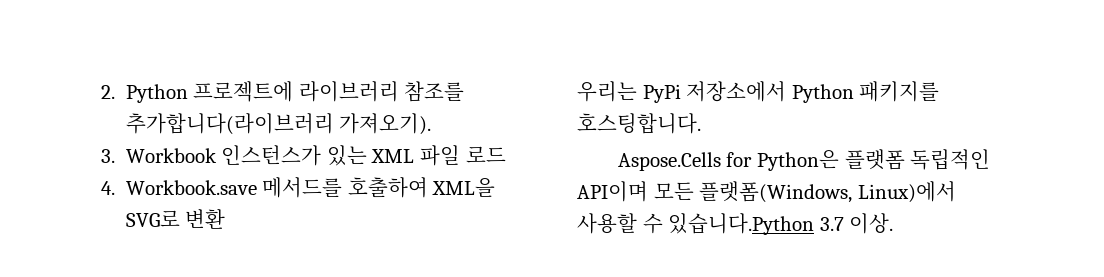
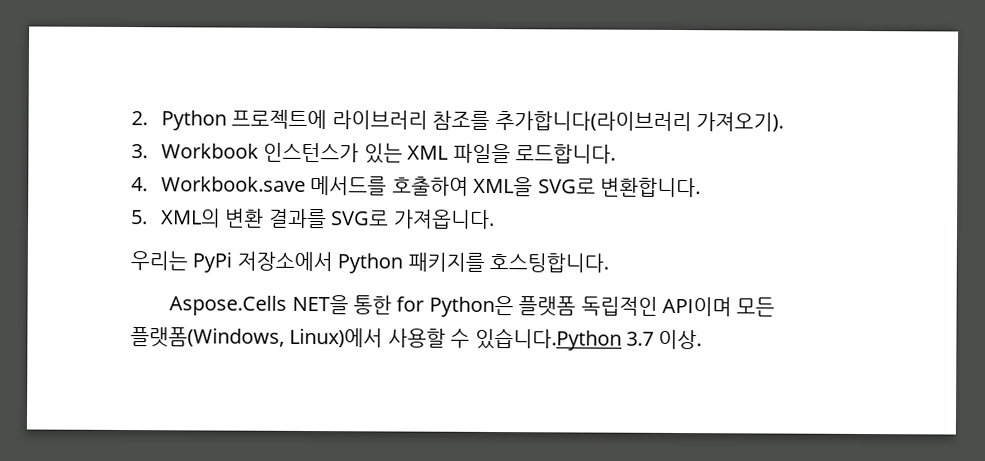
- 3. Workbook 인스턴스가 있는 XML 파일 로드
+ 3. Workbook 인스턴스가 있는 XML 파일을 로드합니다.
- 4. Workbook.save 메서드를 호출하여 XML을 SVG로 변환
+ 4. Workbook.save 메서드를 호출하여 XML을 SVG로 변환합니다.
+ 5. XML의 변환 결과를 SVG로 가져옵니다.
- Aspose.Cells for Python은 플랫폼 독립적인 API이며 모든 플랫폼(Windows, Linux)에서 사용할 수 있습니다.Python 3.7 이상.
+ Aspose.Cells NET을 통한 for Python은 플랫폼 독립적인 API이며 모든 플랫폼(Windows, Linux)에서 사용할 수 있습니다.Python 3.7 이상.

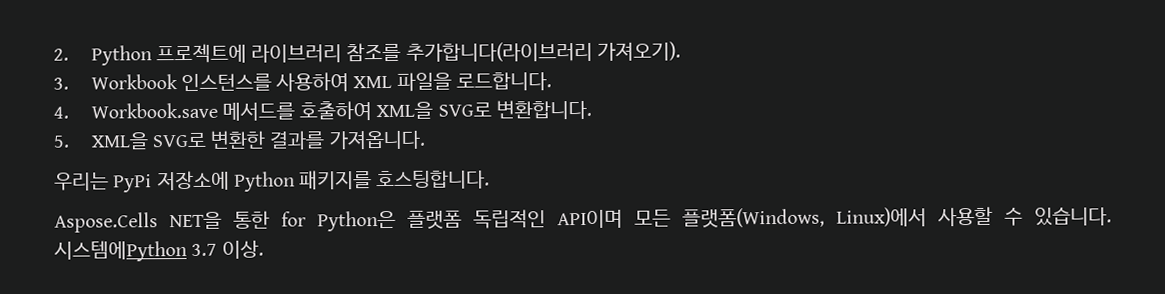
- 3. Workbook 인스턴스가 있는 XML 파일을 로드합니다.
+ 3. Workbook 인스턴스를 사용하여 XML 파일을 로드합니다.
- 5. XML의 변환 결과를 SVG로 가져옵니다.
+ 5. XML을 SVG로 변환한 결과를 가져옵니다.
- 우리는 PyPi 저장소에서 Python 패키지를 호스팅합니다.
+ 우리는 PyPi 저장소에 Python 패키지를 호스팅합니다.
- Aspose.Cells NET을 통한 for Python은 플랫폼 독립적인 API이며 모든 플랫폼(Windows, Linux)에서 사용할 수 있습니다.Python 3.7 이상.
+ Aspose.Cells NET을 통한 for Python은 플랫폼 독립적인 API이며 모든 플랫폼(Windows, Linux)에서 사용할 수 있습니다. 시스템에Python 3.7 이상.

